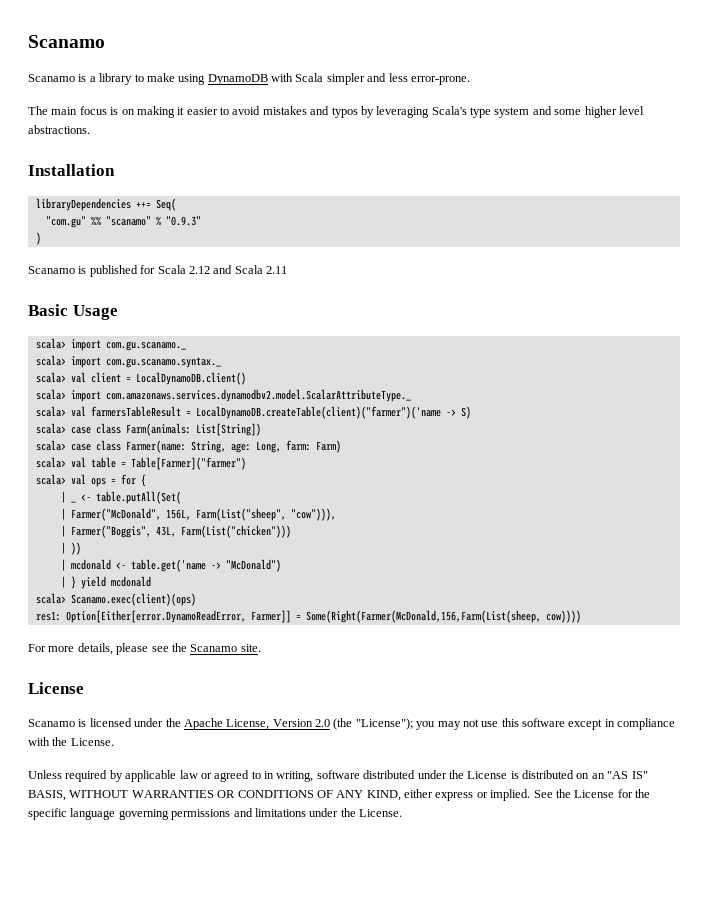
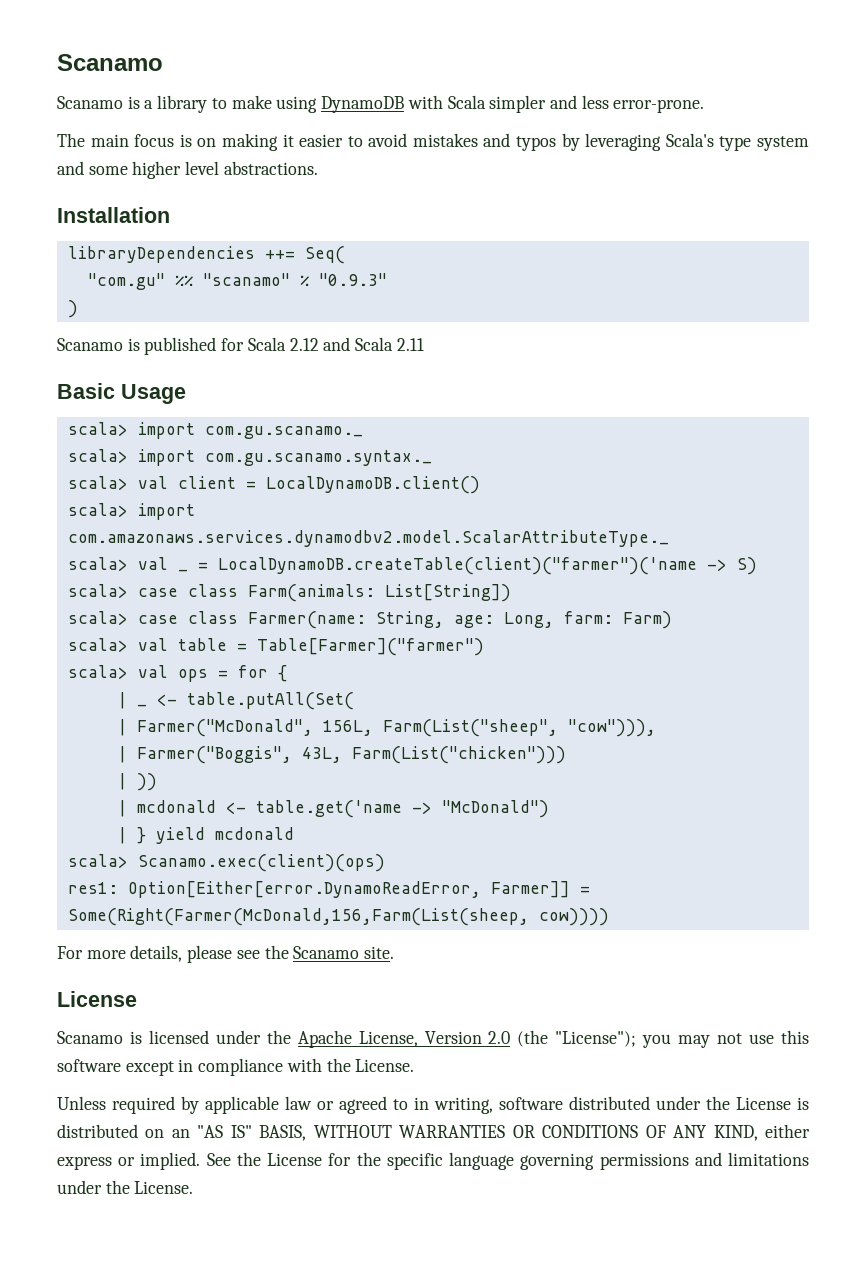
- scala> val farmersTableResult = LocalDynamoDB.createTable(client)("farmer")('name -> S)
+ scala> val _ = LocalDynamoDB.createTable(client)("farmer")('name -> S)

